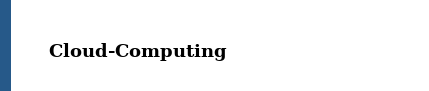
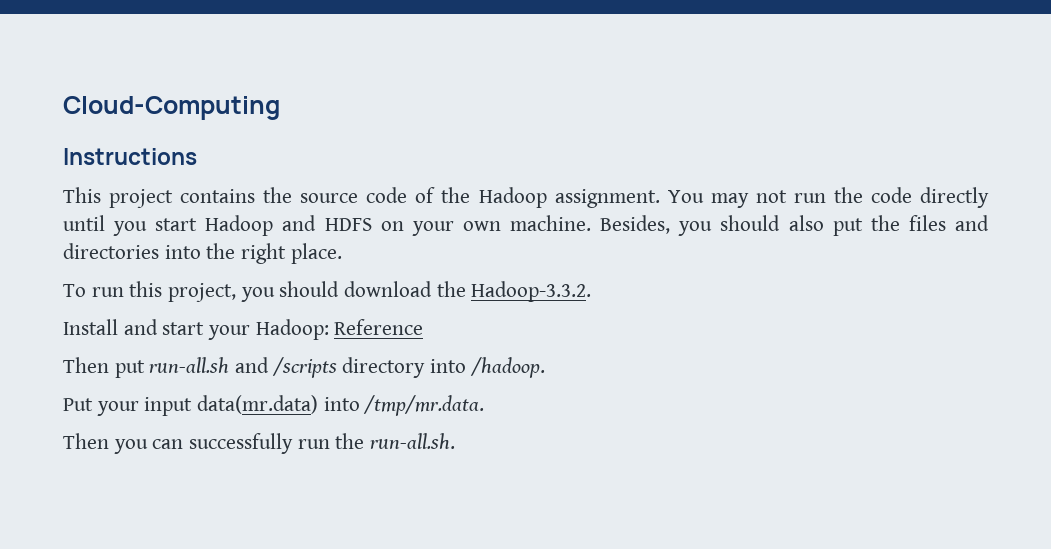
+ Instructions
+ This project contains the source code of the Hadoop assignment. You may not run the code directly until you start Hadoop and HDFS on your own machine. Besides, you should also put the files and directories into the right place.
+ To run this project, you should download the Hadoop-3.3.2.
+ Install and start your Hadoop: Reference
+ Then put run-all.sh and /scripts directory into /hadoop.
+ Put your input data(mr.data) into /tmp/mr.data.
+ Then you can successfully run the run-all.sh.

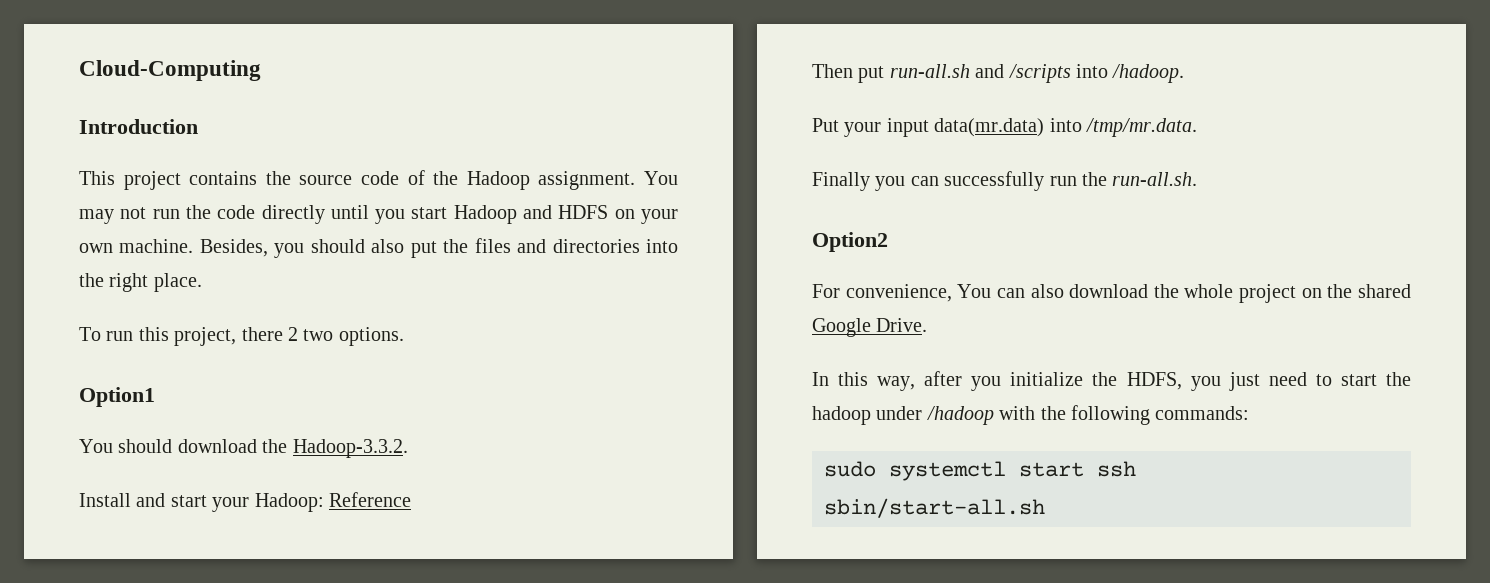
- Instructions
+ Introduction
- To run this project, you should download the Hadoop-3.3.2.
+ To run this project, there 2 two options.
+ Option1
+ You should download the Hadoop-3.3.2.
- Then put run-all.sh and /scripts directory into /hadoop.
+ Then put run-all.sh and /scripts into /hadoop.
- Then you can successfully run the run-all.sh.
+ Finally you can successfully run the run-all.sh.
+ Option2
+ For convenience, You can also download the whole project on the shared Google Drive.
+ In this way, after you initialize the HDFS, you just need to start the hadoop under /hadoop with the following commands:
+ sudo systemctl start ssh
+ sbin/start-all.sh

